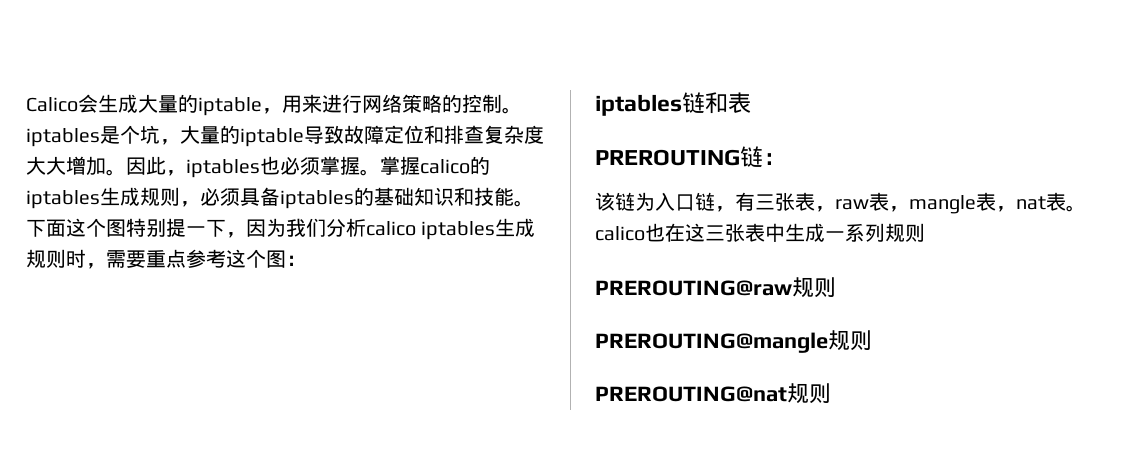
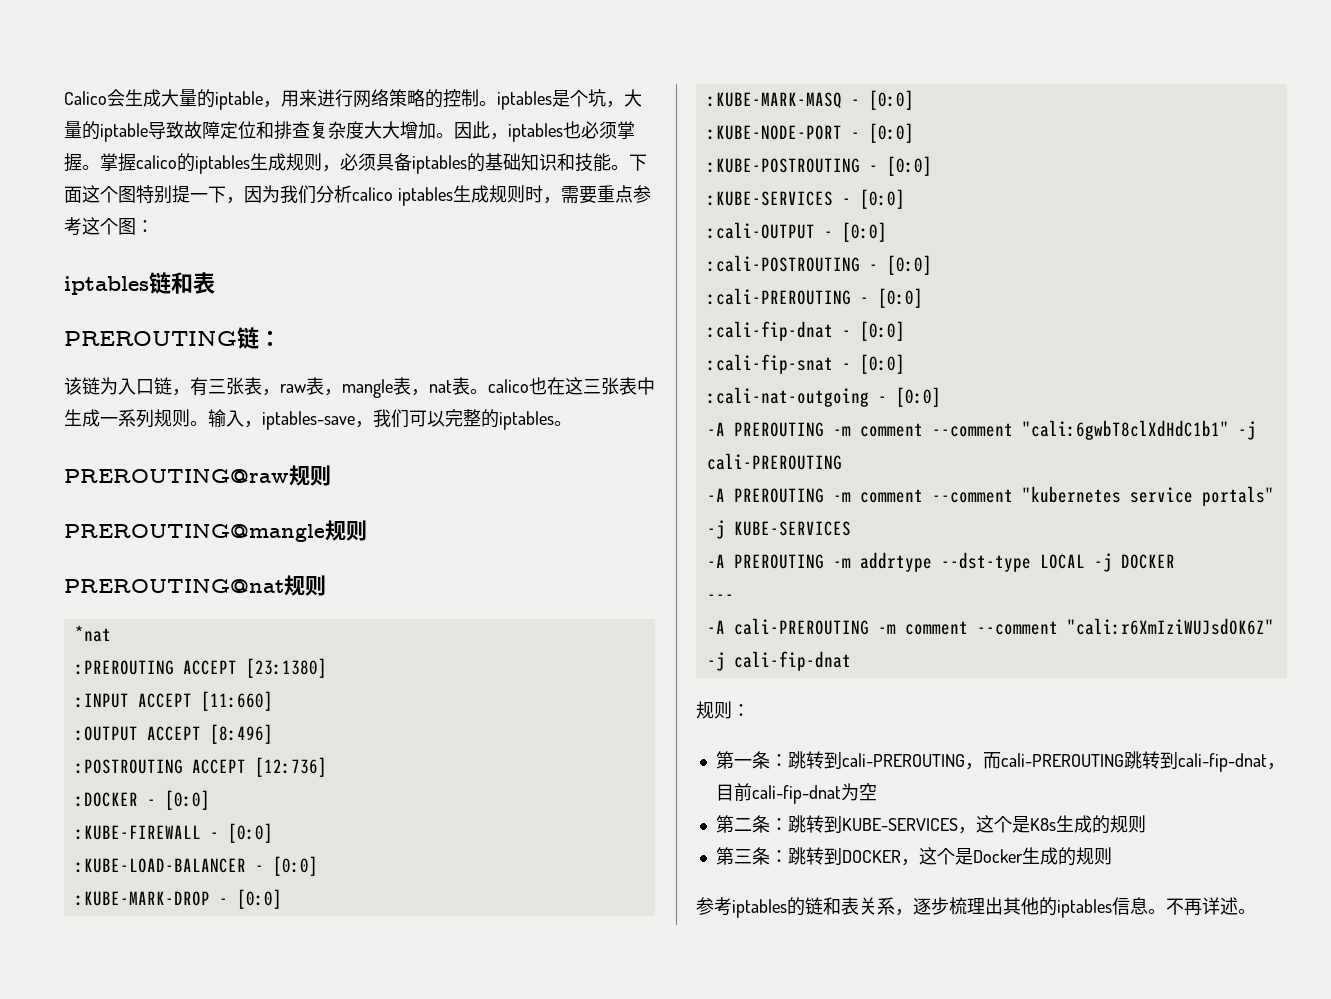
- 该链为入口链，有三张表，raw表，mangle表，nat表。calico也在这三张表中生成一系列规则
+ 该链为入口链，有三张表，raw表，mangle表，nat表。calico也在这三张表中生成一系列规则。输入，iptables-save，我们可以完整的iptables。
+ *nat
+ :PREROUTING ACCEPT [23:1380]
+ :INPUT ACCEPT [11:660]
+ :OUTPUT ACCEPT [8:496]
+ :POSTROUTING ACCEPT [12:736]
+ :DOCKER - [0:0]
+ :KUBE-FIREWALL - [0:0]
+ :KUBE-LOAD-BALANCER - [0:0]
+ :KUBE-MARK-DROP - [0:0]
+ :KUBE-MARK-MASQ - [0:0]
+ :KUBE-NODE-PORT - [0:0]
+ :KUBE-POSTROUTING - [0:0]
+ :KUBE-SERVICES - [0:0]
+ :cali-OUTPUT - [0:0]
+ :cali-POSTROUTING - [0:0]
+ :cali-PREROUTING - [0:0]
+ :cali-fip-dnat - [0:0]
+ :cali-fip-snat - [0:0]
+ :cali-nat-outgoing - [0:0]
+ -A PREROUTING -m comment --comment "cali:6gwbT8clXdHdC1b1" -j cali-PREROUTING
+ -A PREROUTING -m comment --comment "kubernetes service portals" -j KUBE-SERVICES
+ -A PREROUTING -m addrtype --dst-type LOCAL -j DOCKER
+ ---
+ -A cali-PREROUTING -m comment --comment "cali:r6XmIziWUJsdOK6Z" -j cali-fip-dnat
+ 规则：
+ 第一条：跳转到cali-PREROUTING，而cali-PREROUTING跳转到cali-fip-dnat，目前cali-fip-dnat为空
+ 第二条：跳转到KUBE-SERVICES，这个是K8s生成的规则
+ 第三条：跳转到DOCKER，这个是Docker生成的规则
+ 参考iptables的链和表关系，逐步梳理出其他的iptables信息。不再详述。

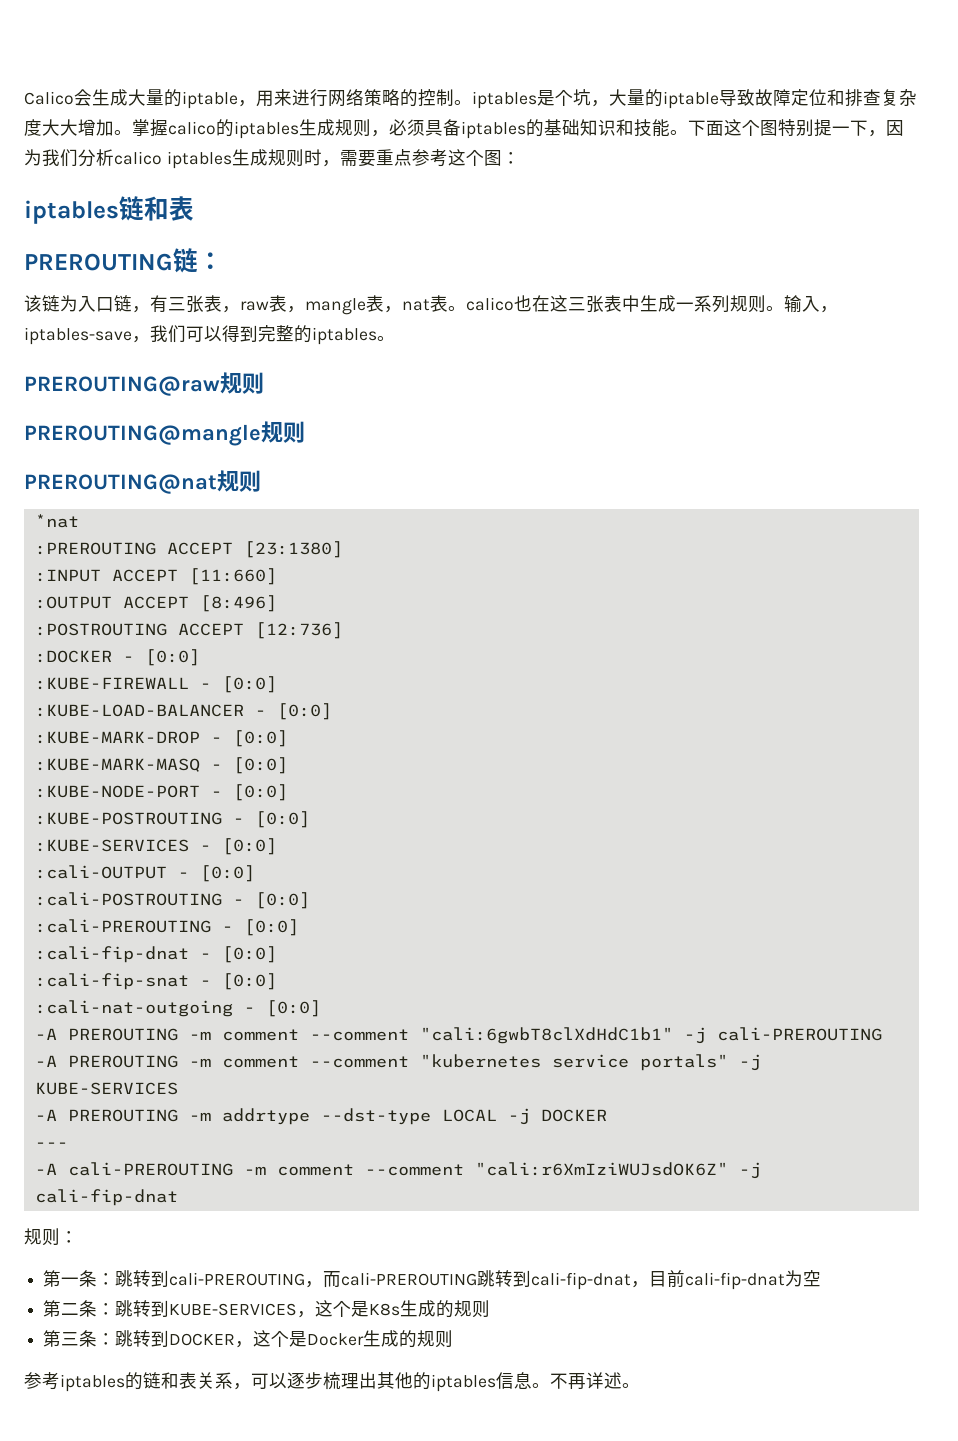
- 因此，iptables也必须掌握。
- 输入，iptables-save，我们可以完整的iptables。
+ 输入，iptables-save，我们可以得到完整的iptables。
- 参考iptables的链和表关系，逐步梳理出其他的iptables信息。
+ 参考iptables的链和表关系，可以逐步梳理出其他的iptables信息。

